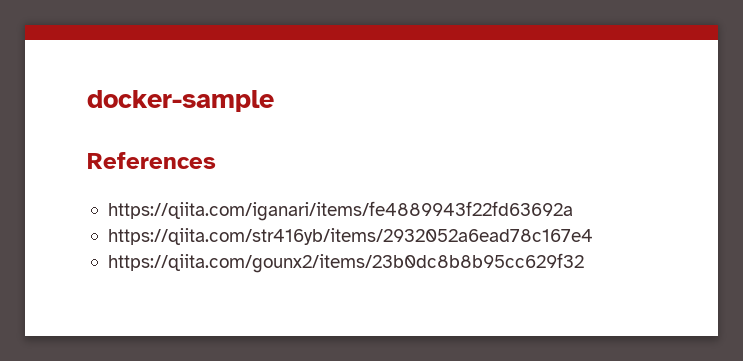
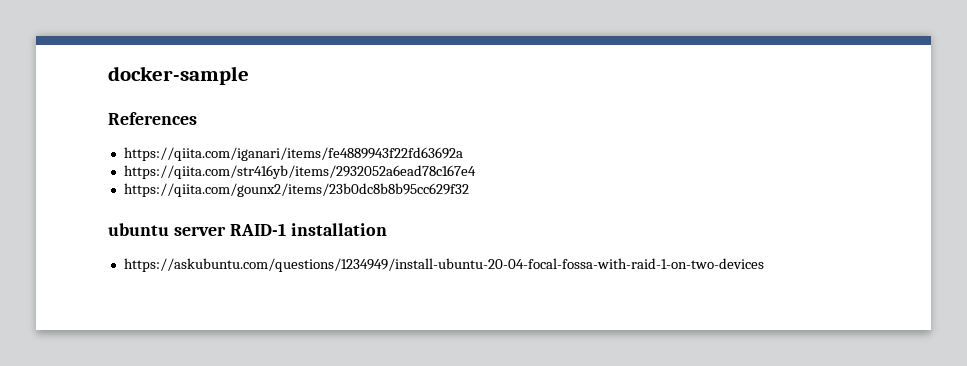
+ ubuntu server RAID-1 installation
+ https://askubuntu.com/questions/1234949/install-ubuntu-20-04-focal-fossa-with-raid-1-on-two-devices

